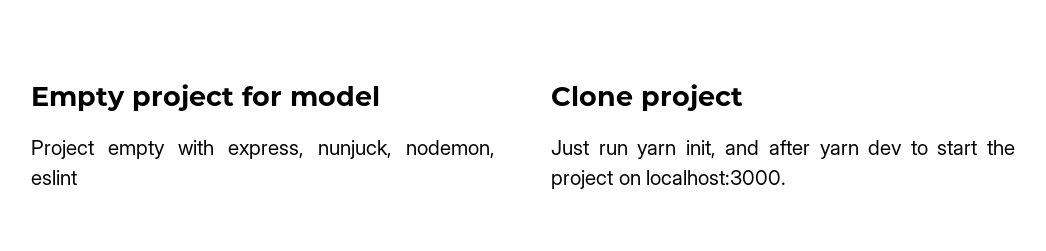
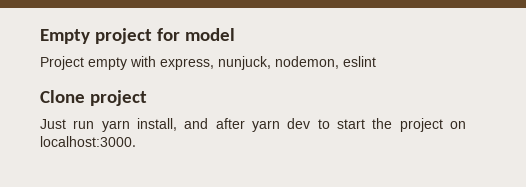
- Just run yarn init, and after yarn dev to start the project on localhost:3000.
+ Just run yarn install, and after yarn dev to start the project on localhost:3000.

